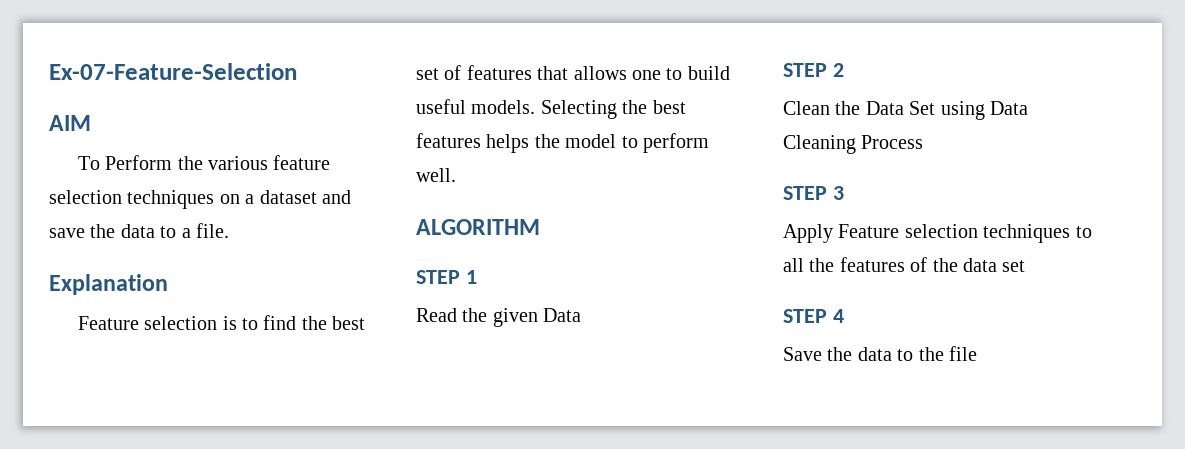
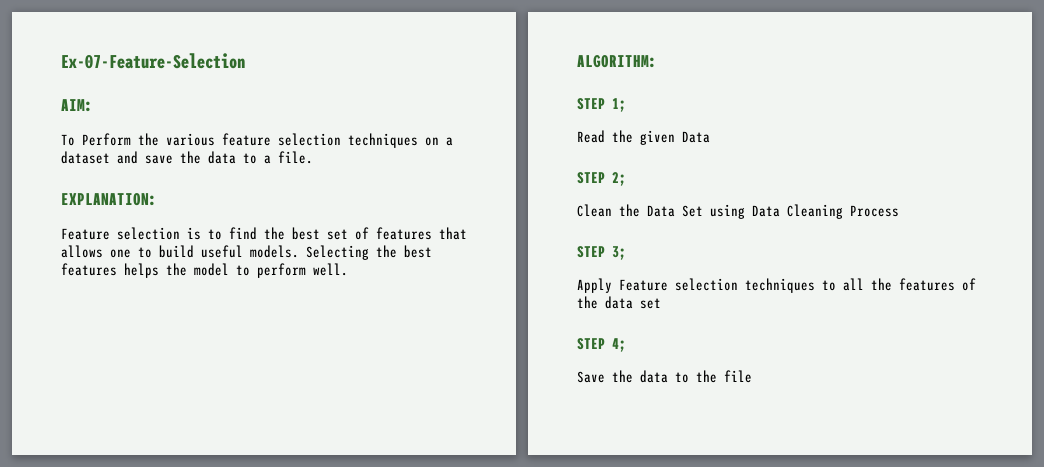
- AIM
+ AIM:
- Explanation
+ EXPLANATION:
- ALGORITHM
- STEP 1
+ ALGORITHM:
+ STEP 1;
- STEP 2
+ STEP 2;
- STEP 3
+ STEP 3;
- STEP 4
+ STEP 4;

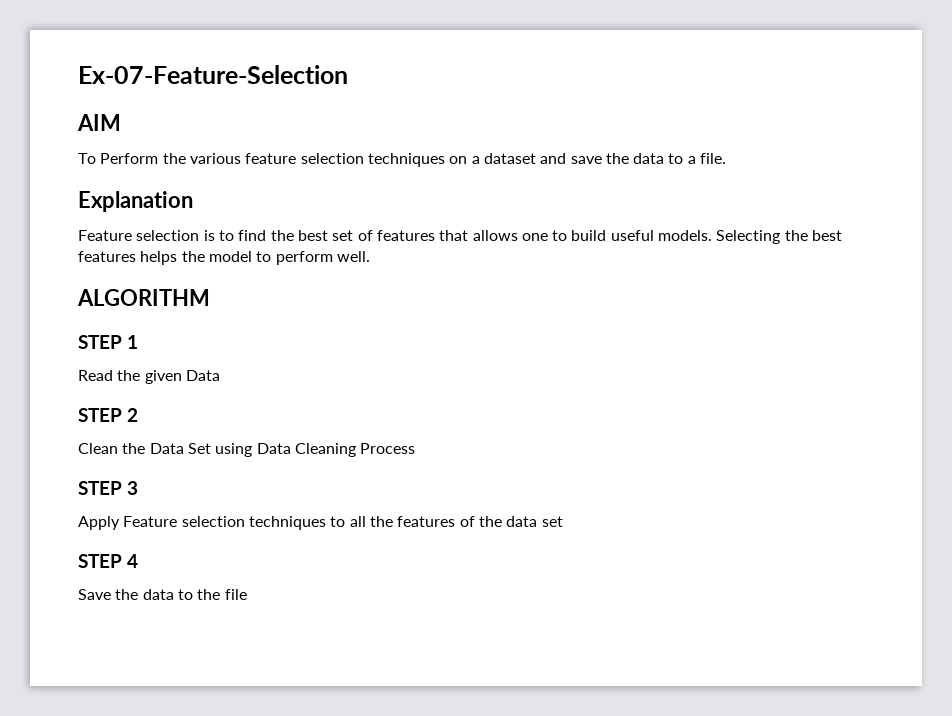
- AIM:
+ AIM
- EXPLANATION:
+ Explanation
- ALGORITHM:
- STEP 1;
+ ALGORITHM
+ STEP 1
- STEP 2;
+ STEP 2
- STEP 3;
+ STEP 3
- STEP 4;
+ STEP 4

